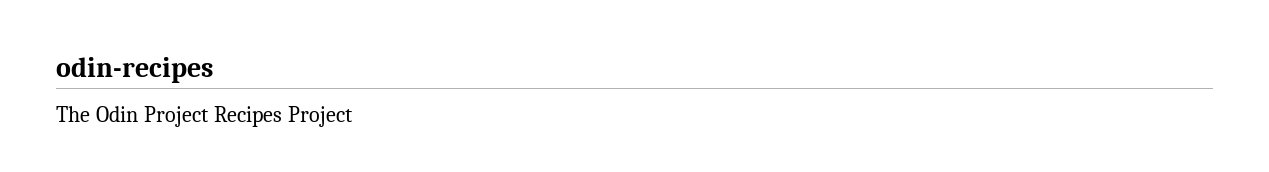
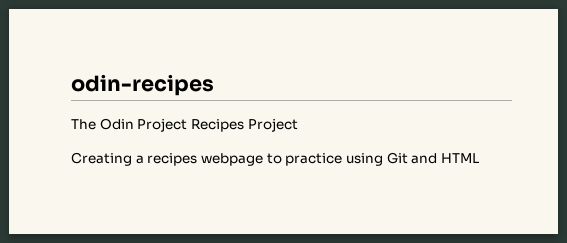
+ Creating a recipes webpage to practice using Git and HTML

